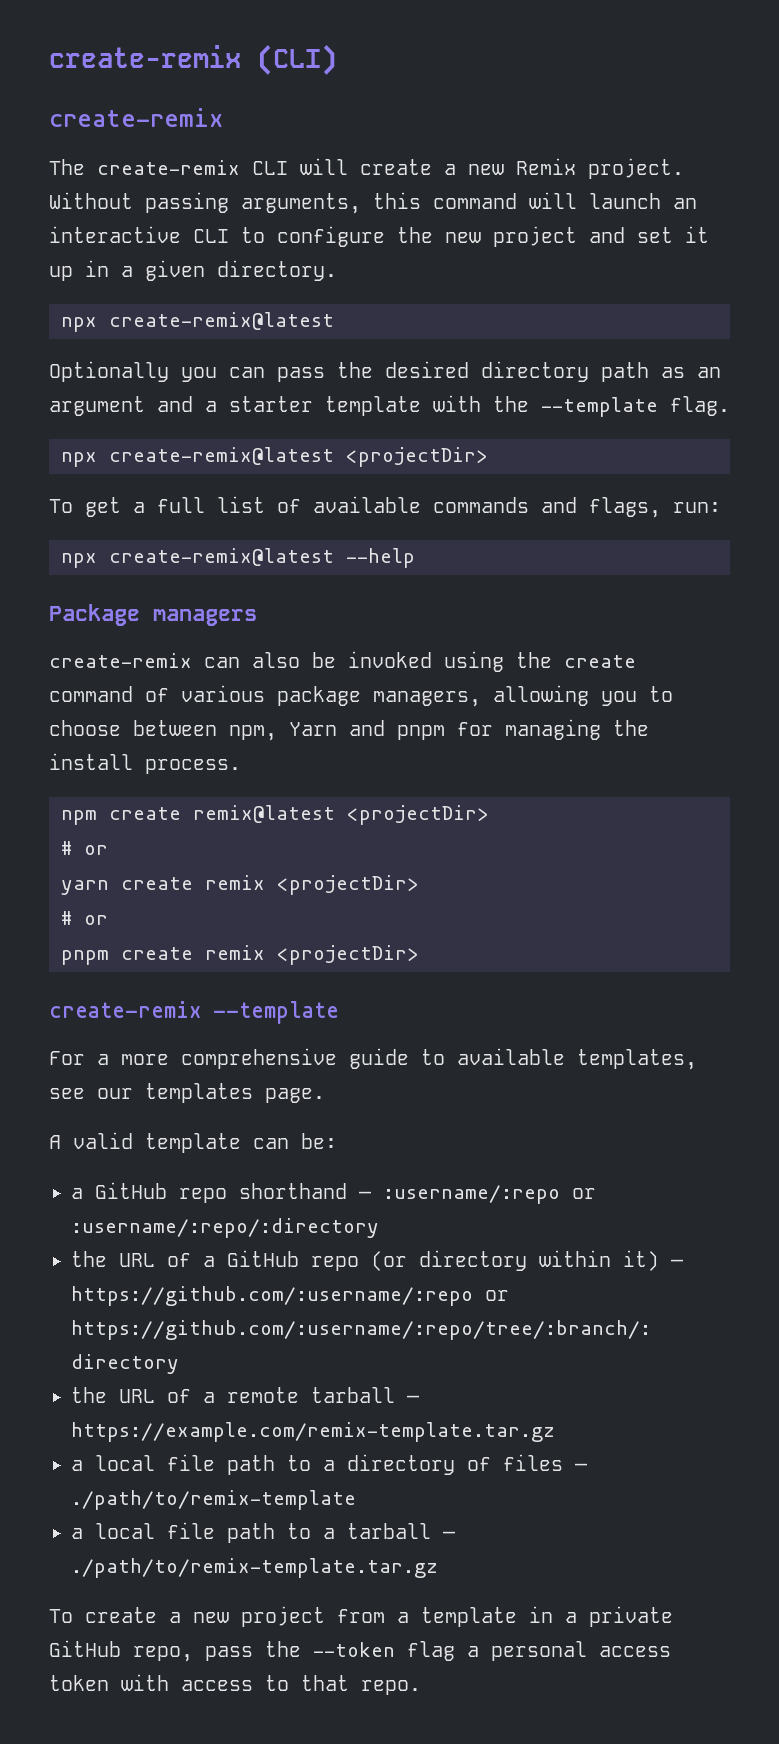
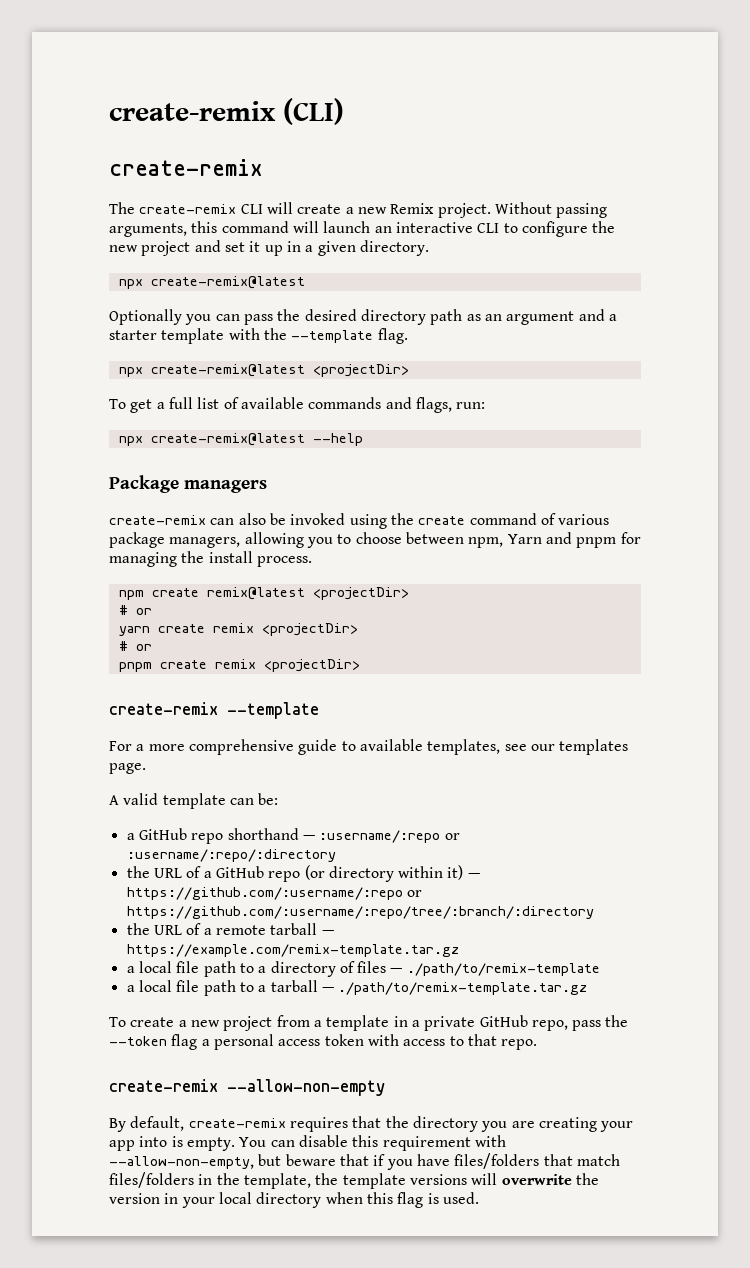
+ create-remix --allow-non-empty
+ By default, create-remix requires that the directory you are creating your app into is empty. You can disable this requirement with --allow-non-empty, but beware that if you have files/folders that match files/folders in the template, the template versions will overwrite the version in your local directory when this flag is used.

